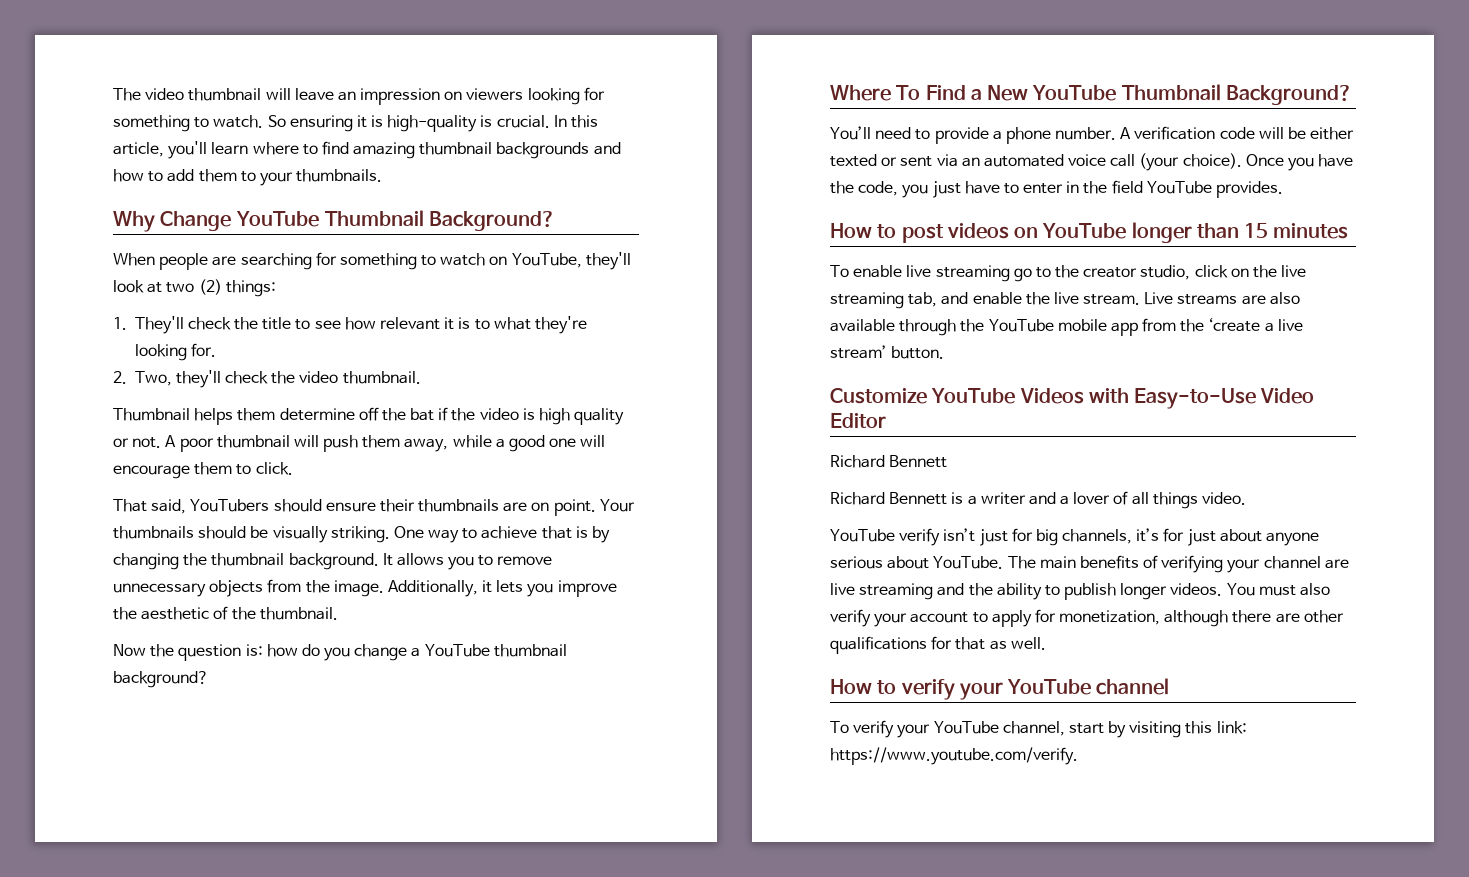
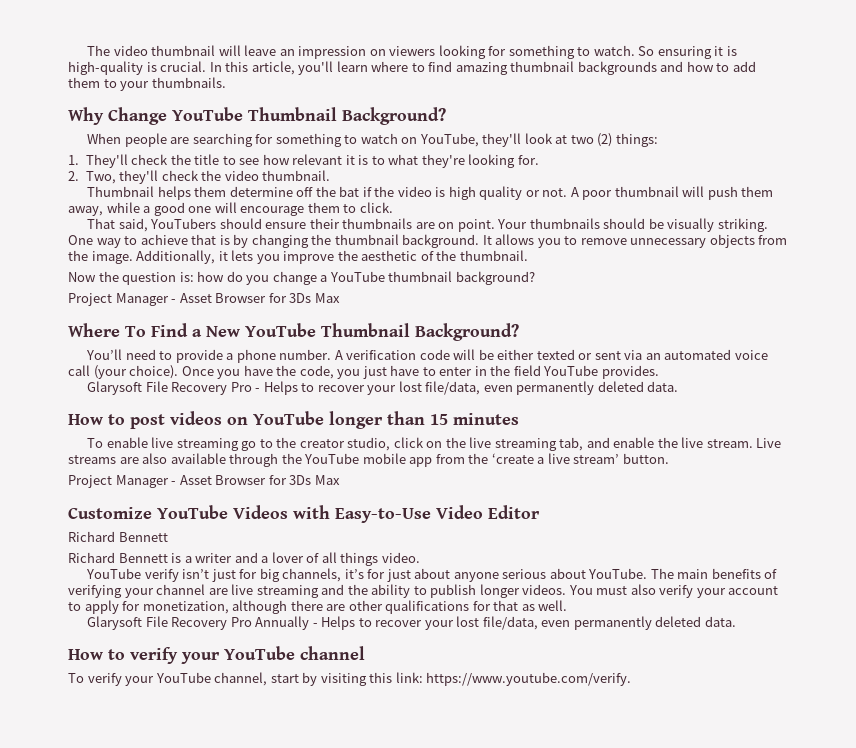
  Now the question is: how do you change a YouTube thumbnail background?
+ Project Manager - Asset Browser for 3Ds Max
+ Glarysoft File Recovery Pro - Helps to recover your lost file/data, even permanently deleted data.
  Live streams are also available through the YouTube mobile app from the ‘create a live stream’ button.
+ Project Manager - Asset Browser for 3Ds Max
+ Glarysoft File Recovery Pro Annually - Helps to recover your lost file/data, even permanently deleted data.

